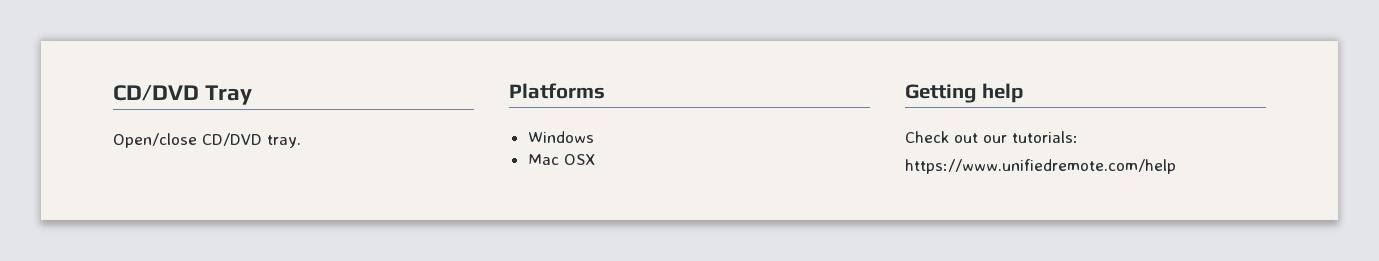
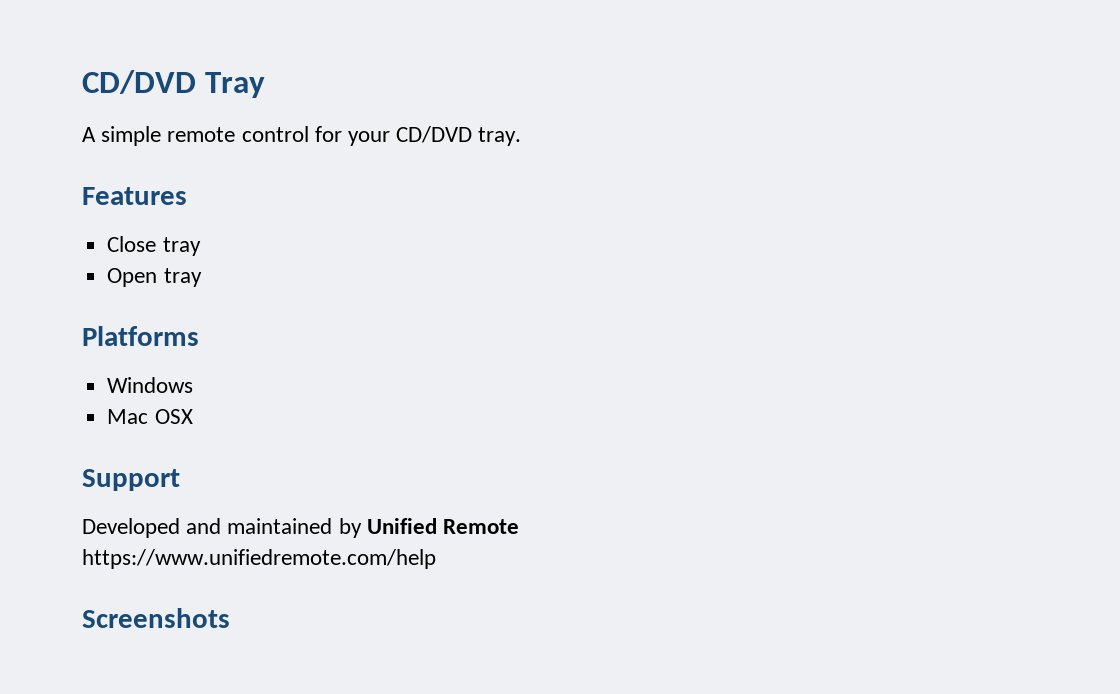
- Open/close CD/DVD tray.
+ A simple remote control for your CD/DVD tray.
+ Features
+ Close tray
+ Open tray
  Platforms
  Windows
  Mac OSX
- Getting help
- Check out our tutorials:
+ Support
+ Developed and maintained by Unified Remote
+ Screenshots

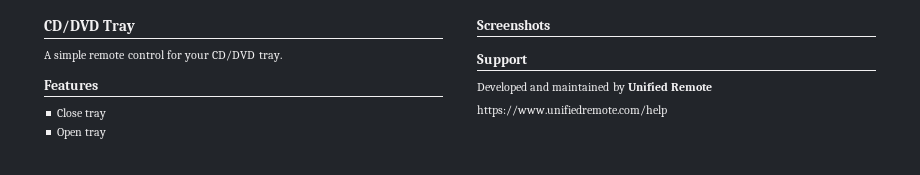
- Platforms
- Windows
- Mac OSX
+ Screenshots
- Screenshots

